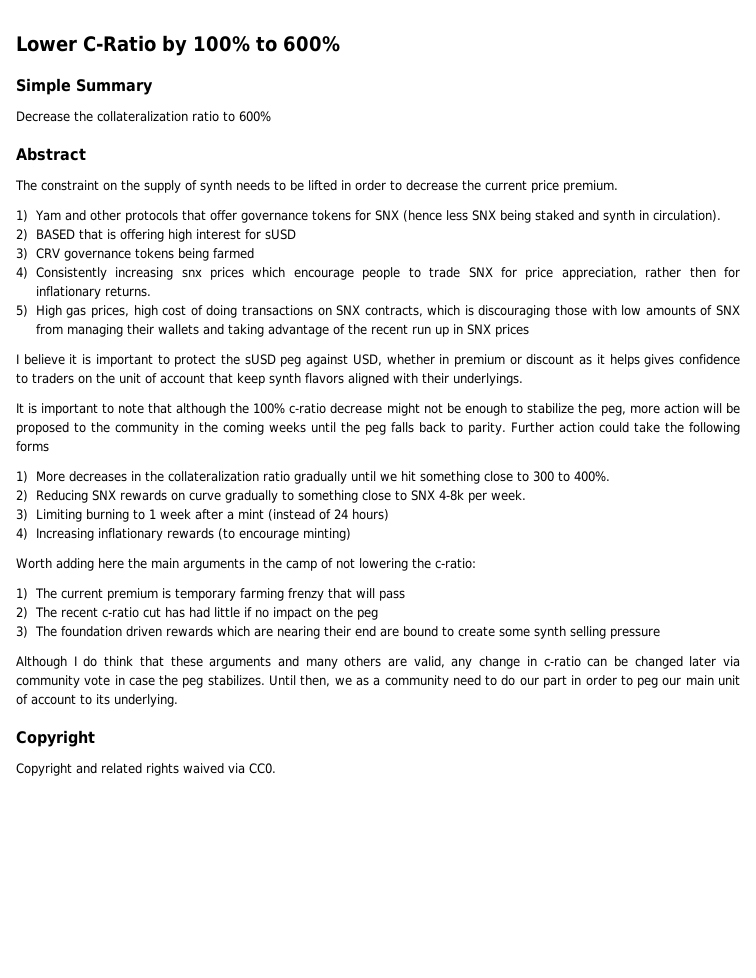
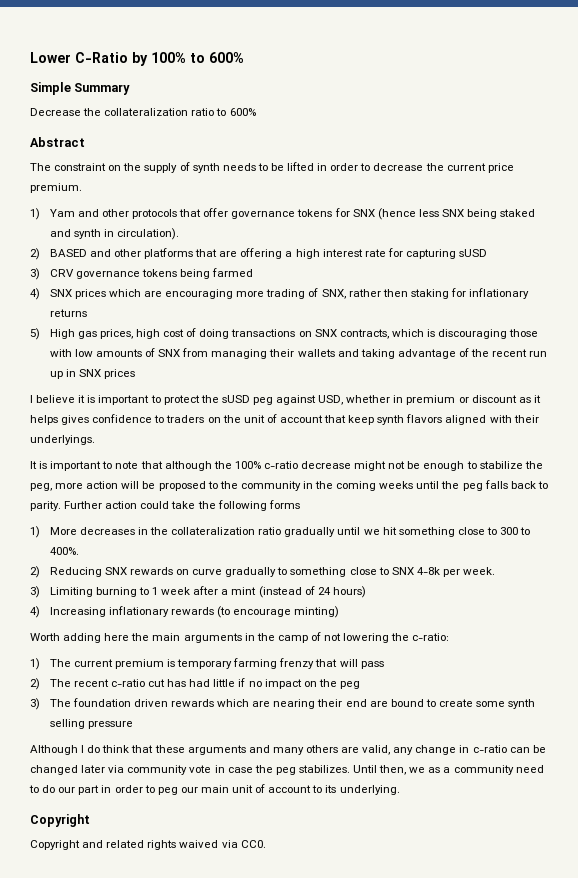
- 2) BASED that is offering high interest for sUSD
+ 2) BASED and other platforms that are offering a high interest rate for capturing sUSD
- 4) Consistently increasing snx prices which encourage people to trade SNX for price appreciation, rather then for inflationary returns.
+ 4) SNX prices which are encouraging more trading of SNX, rather then staking for inflationary returns

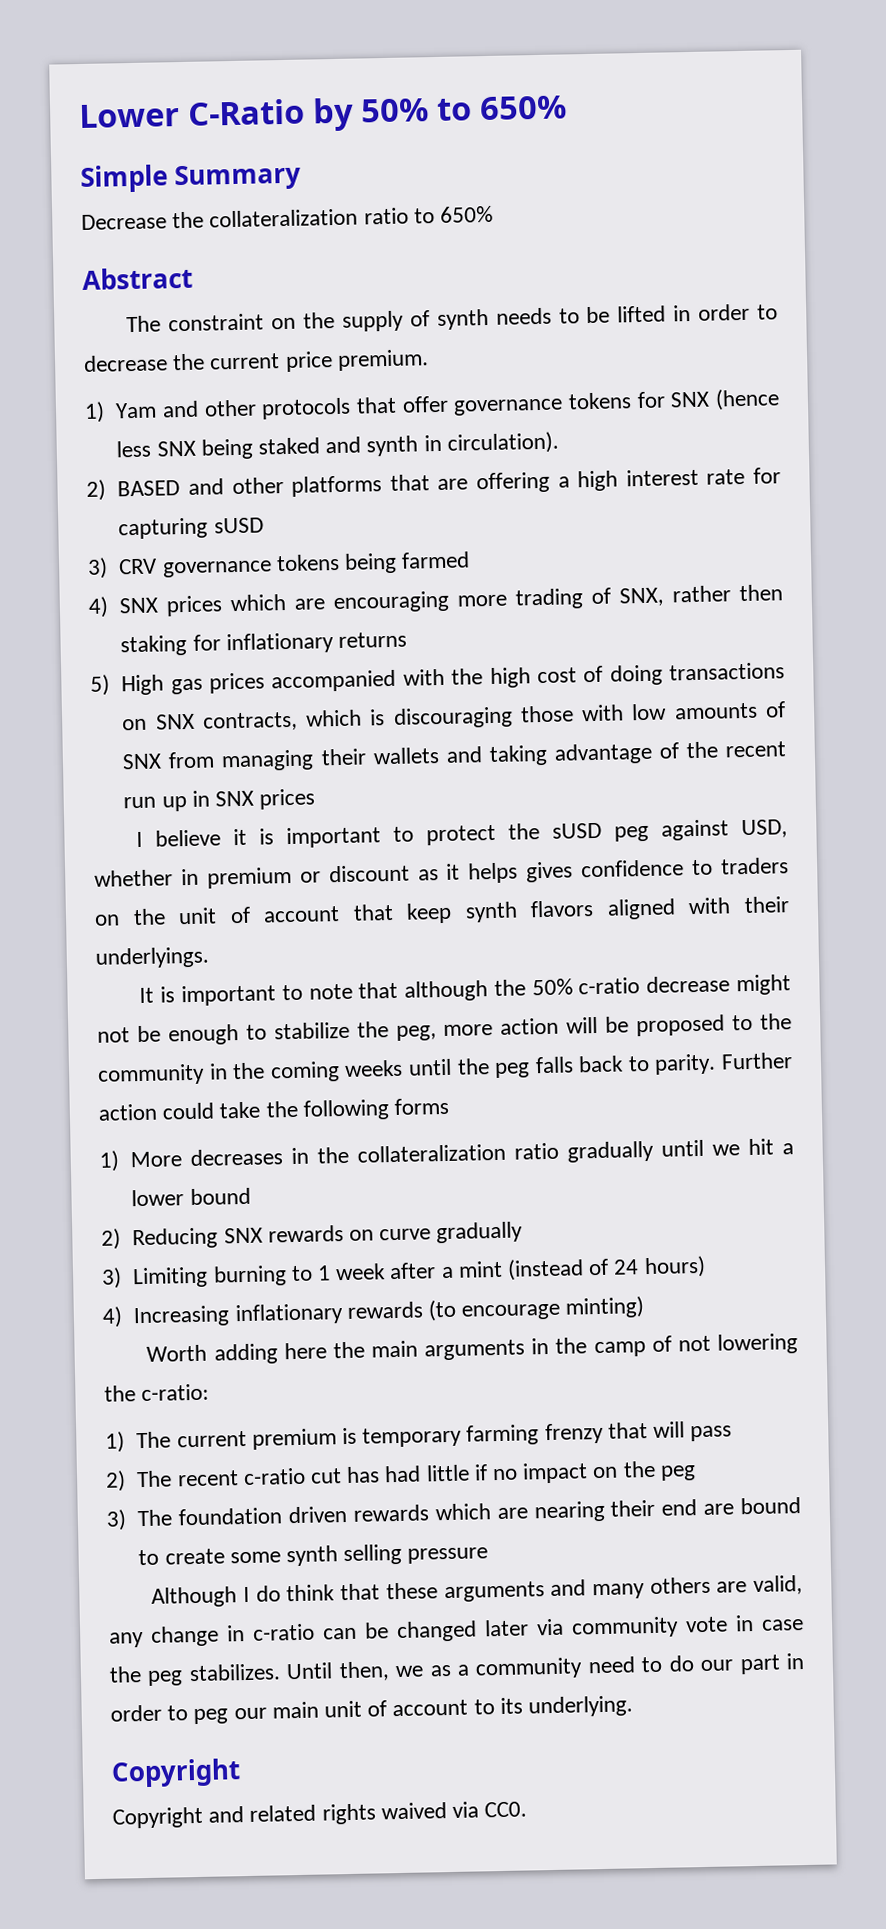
- Lower C-Ratio by 100% to 600%
+ Lower C-Ratio by 50% to 650%
- Decrease the collateralization ratio to 600%
+ Decrease the collateralization ratio to 650%
- 5) High gas prices, high cost of doing transactions on SNX contracts, which is discouraging those with low amounts of SNX from managing their wallets and taking advantage of the recent run up in SNX prices
+ 5) High gas prices accompanied with the high cost of doing transactions on SNX contracts, which is discouraging those with low amounts of SNX from managing their wallets and taking advantage of the recent run up in SNX prices
- It is important to note that although the 100% c-ratio decrease might not be enough to stabilize the peg, more action will be proposed to the community in the coming weeks until the peg falls back to parity.
+ It is important to note that although the 50% c-ratio decrease might not be enough to stabilize the peg, more action will be proposed to the community in the coming weeks until the peg falls back to parity.
- 1) More decreases in the collateralization ratio gradually until we hit something close to 300 to 400%.
+ 1) More decreases in the collateralization ratio gradually until we hit a lower bound
- 2) Reducing SNX rewards on curve gradually to something close to SNX 4-8k per week.
+ 2) Reducing SNX rewards on curve gradually

